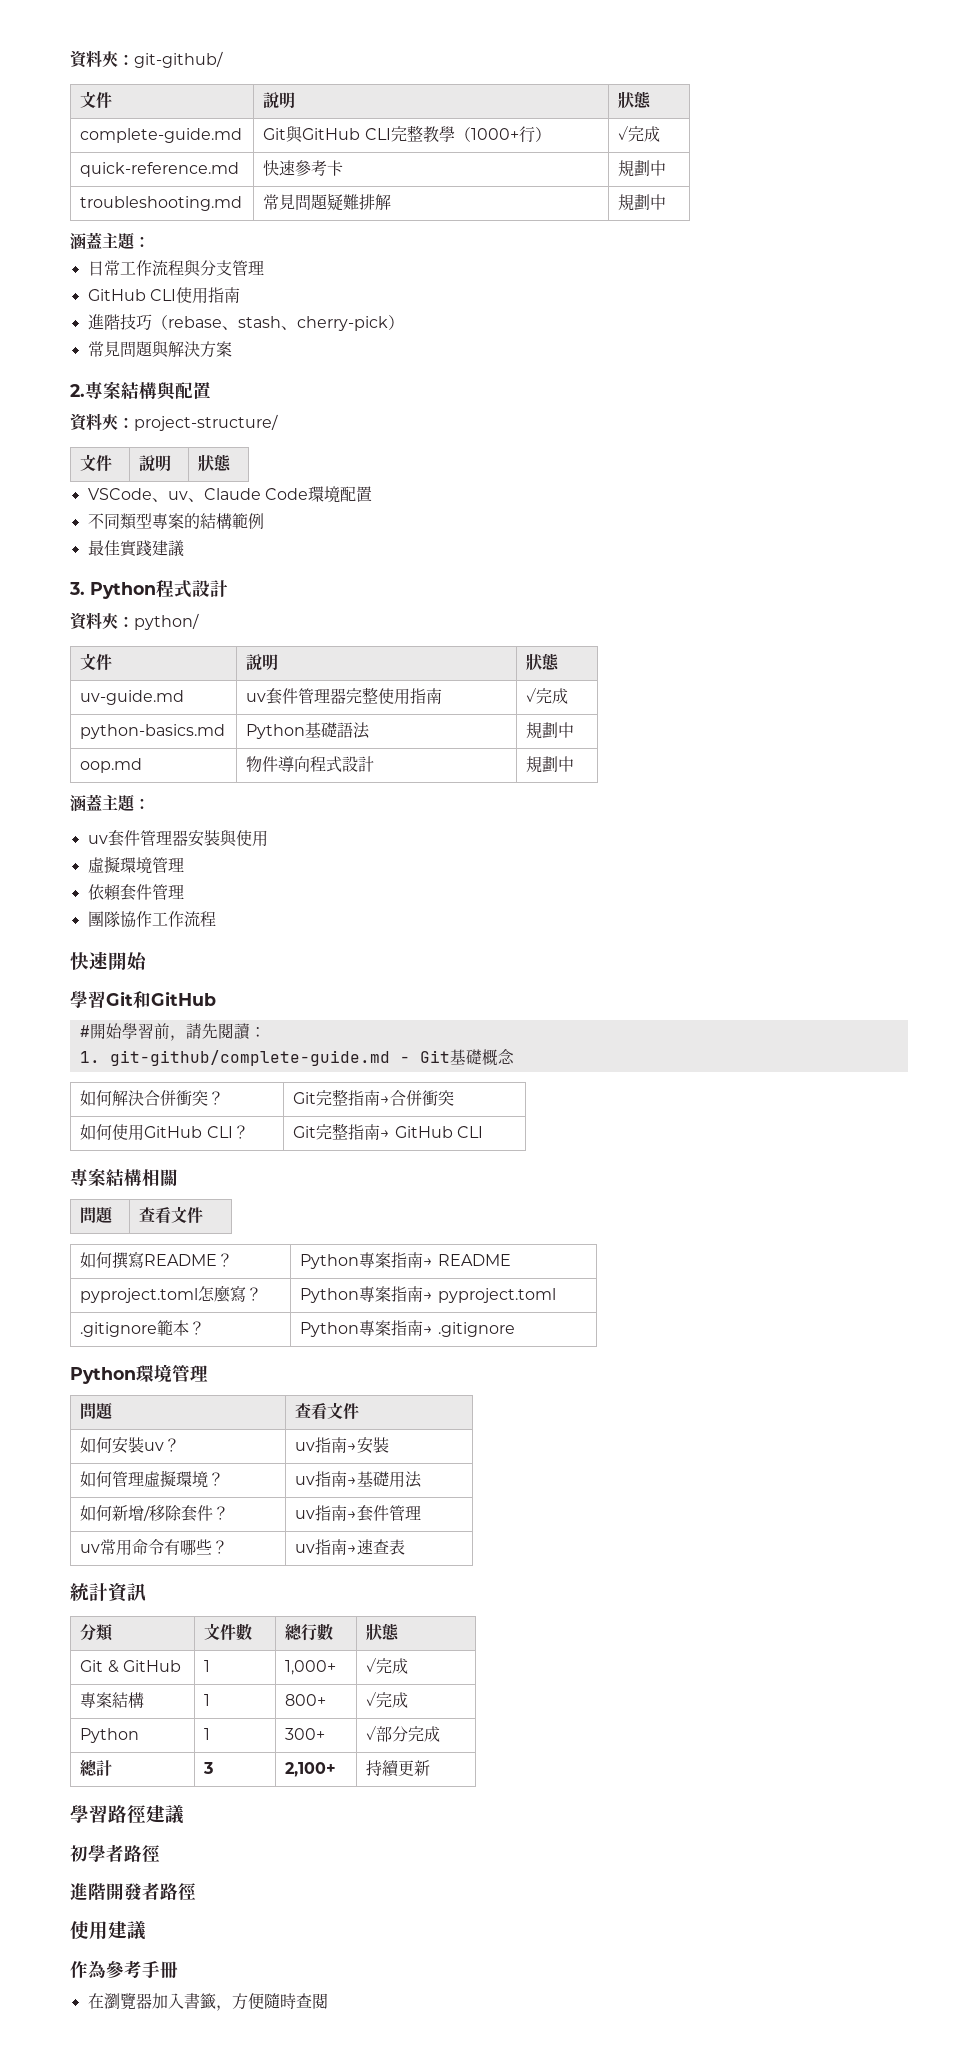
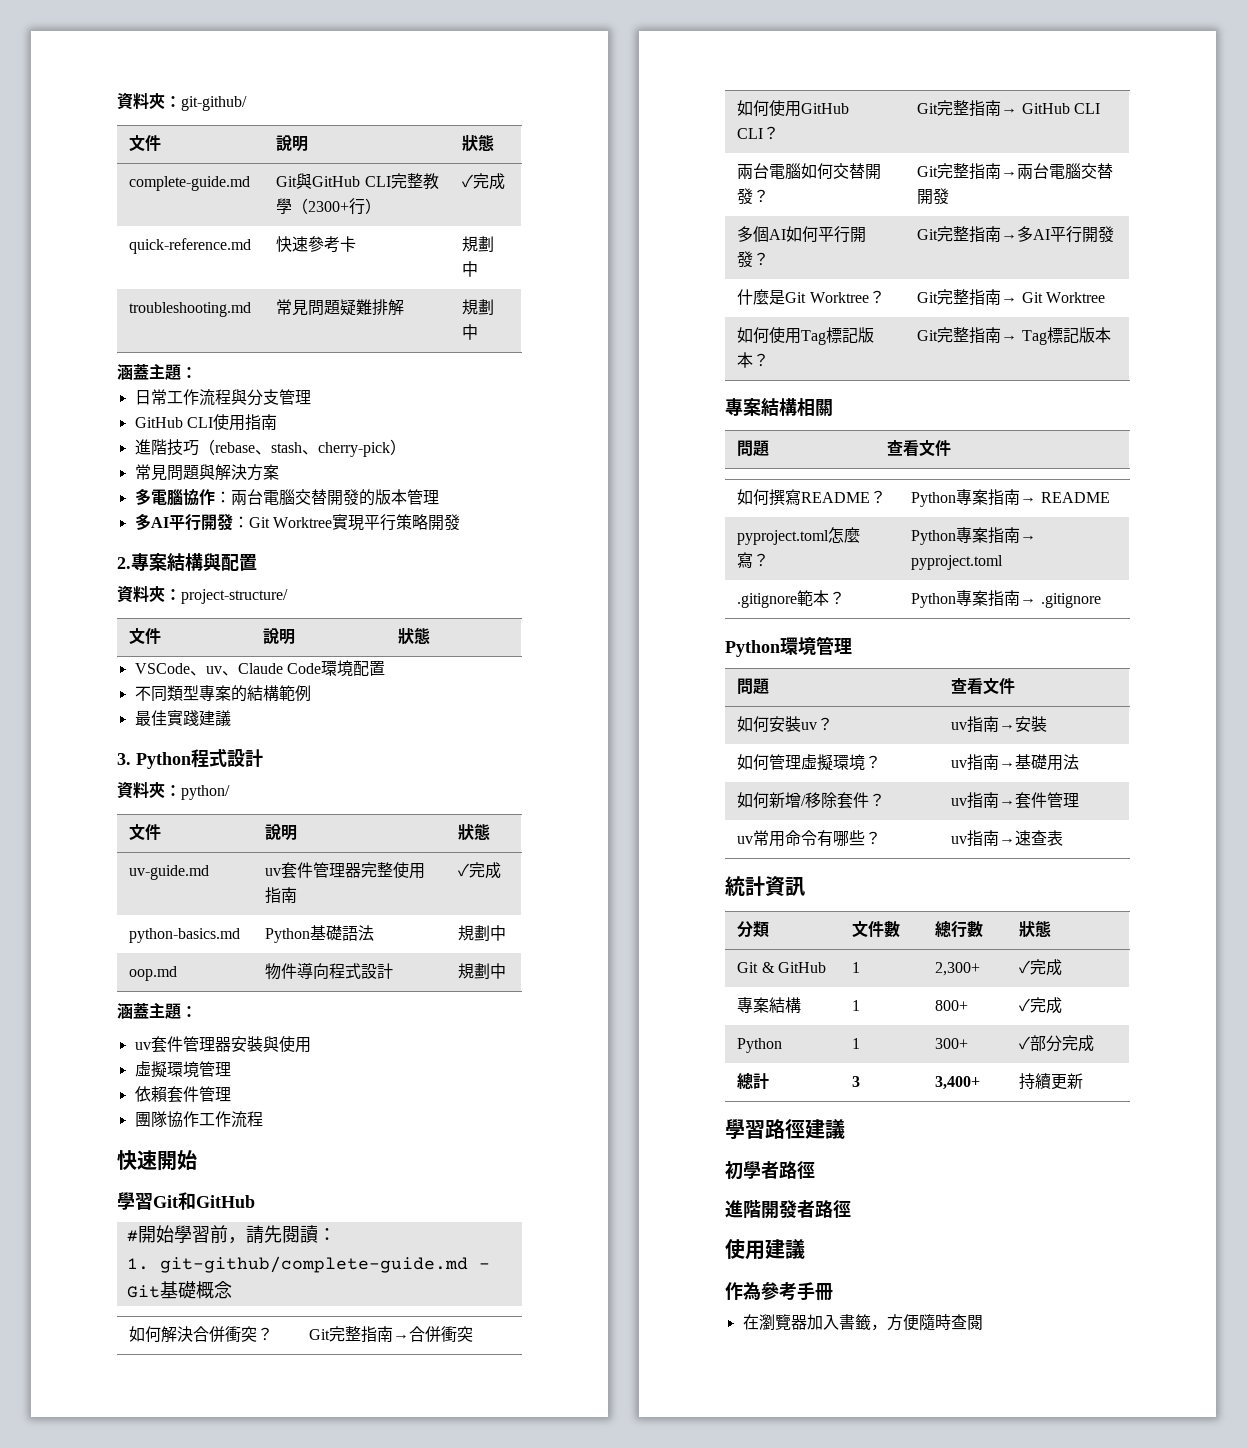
- complete-guide.md | Git與GitHub CLI完整教學（1000+行） | ✓完成
+ complete-guide.md | Git與GitHub CLI完整教學（2300+行） | ✓完成
+ 多電腦協作：兩台電腦交替開發的版本管理
+ 多AI平行開發：Git Worktree實現平行策略開發
+ 兩台電腦如何交替開發？ | Git完整指南→兩台電腦交替開發
+ 多個AI如何平行開發？ | Git完整指南→多AI平行開發
+ 什麼是Git Worktree？ | Git完整指南→ Git Worktree
+ 如何使用Tag標記版本？ | Git完整指南→ Tag標記版本
- Git & GitHub | 1 | 1,000+ | ✓完成
+ Git & GitHub | 1 | 2,300+ | ✓完成
- 總計 | 3 | 2,100+ | 持續更新
+ 總計 | 3 | 3,400+ | 持續更新

